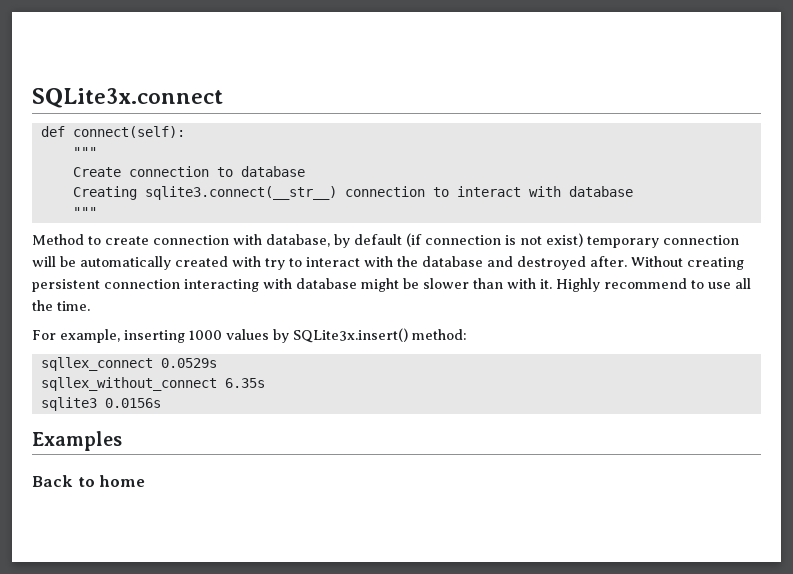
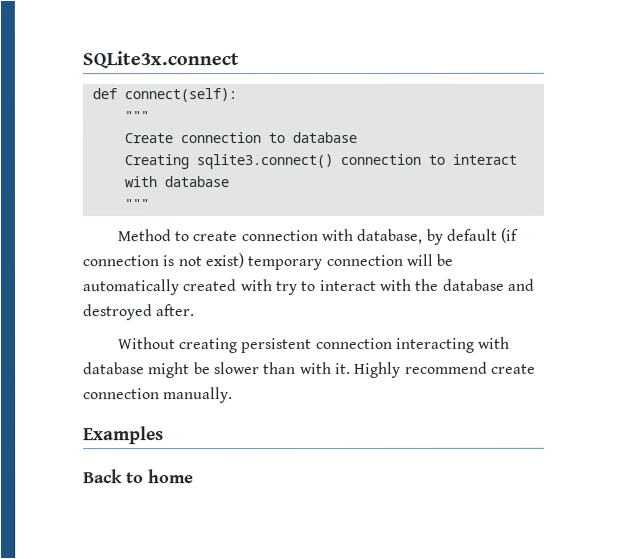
- Creating sqlite3.connect(__str__) connection to interact with database
+ Creating sqlite3.connect() connection to interact with database
- Method to create connection with database, by default (if connection is not exist) temporary connection will be automatically created with try to interact with the database and destroyed after. Without creating persistent connection interacting with database might be slower than with it.
+ Method to create connection with database, by default (if connection is not exist) temporary connection will be automatically created with try to interact with the database and destroyed after.
+ Without creating persistent connection interacting with database might be slower than with it.
- Highly recommend to use all the time.
- For example, inserting 1000 values by SQLite3x.insert() method:
- sqllex_connect 0.0529s
- sqllex_without_connect 6.35s
- sqlite3 0.0156s
+ Highly recommend create connection manually.

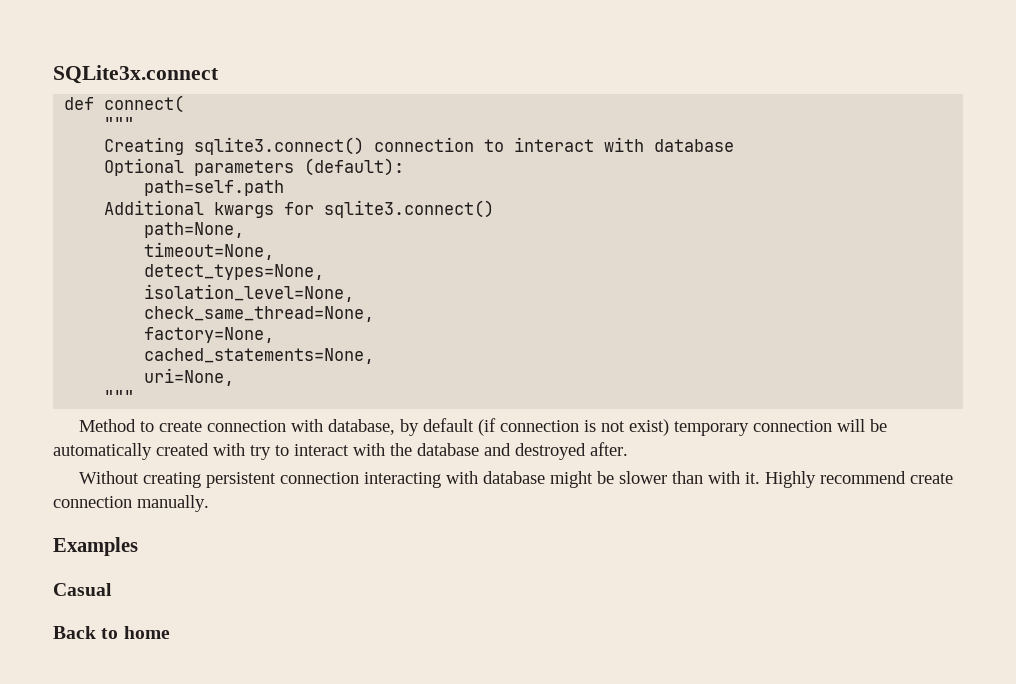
- def connect(self):
+ def connect(
  """
- Create connection to database
+ Optional parameters (default):
+ path=self.path
+ Additional kwargs for sqlite3.connect()
+ path=None,
+ timeout=None,
+ detect_types=None,
+ isolation_level=None,
+ check_same_thread=None,
+ factory=None,
+ cached_statements=None,
+ uri=None,
+ Casual

